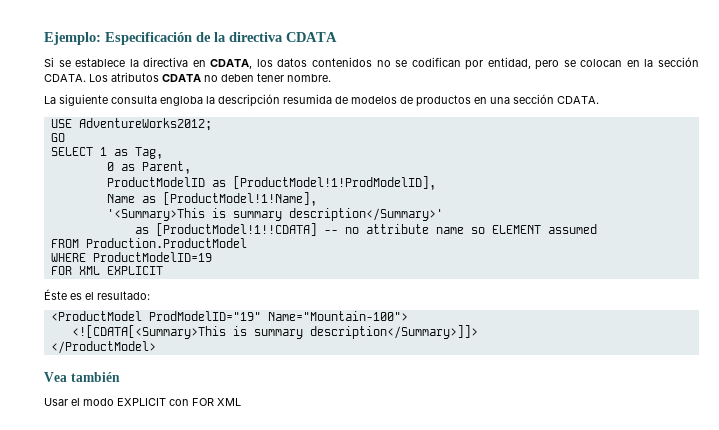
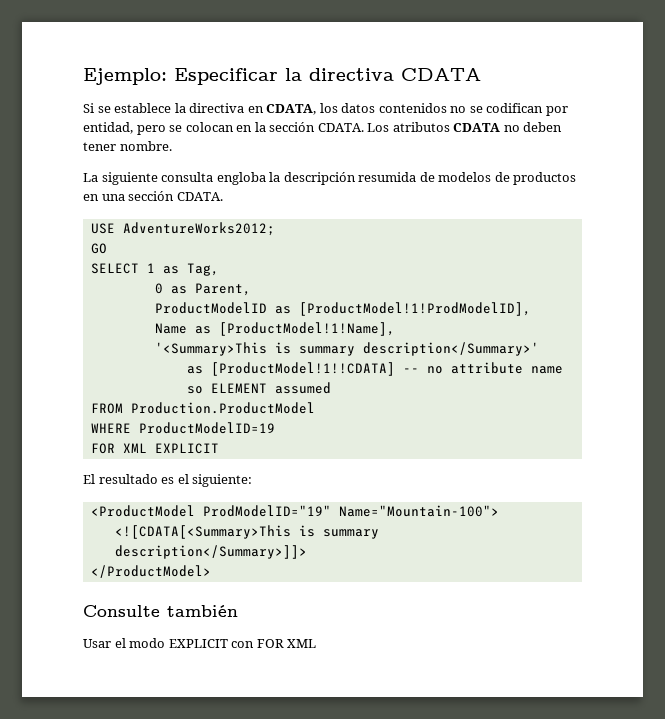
- Ejemplo: Especificación de la directiva CDATA
+ Ejemplo: Especificar la directiva CDATA
- Éste es el resultado:
+ El resultado es el siguiente:
- Vea también
+ Consulte también

